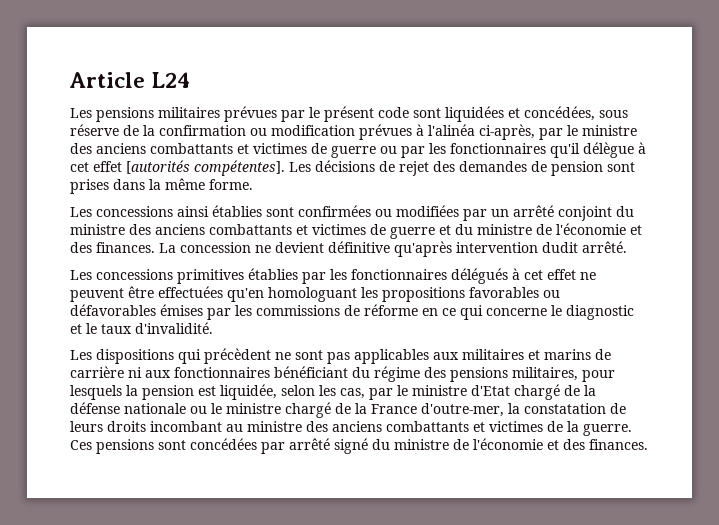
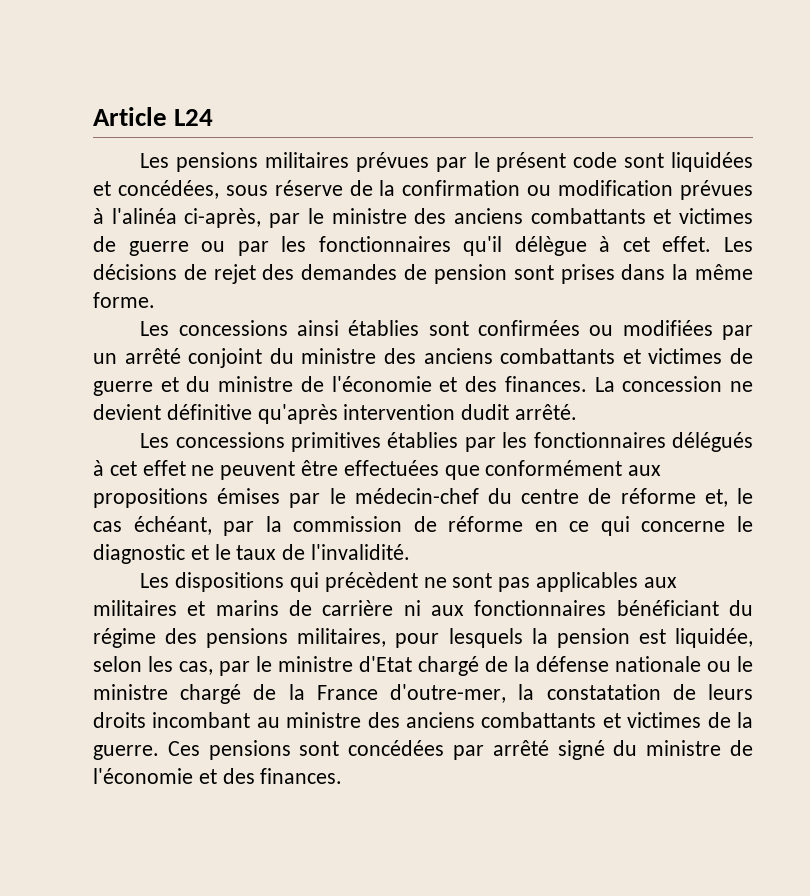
- Les pensions militaires prévues par le présent code sont liquidées et concédées, sous réserve de la confirmation ou modification prévues à l'alinéa ci-après, par le ministre des anciens combattants et victimes de guerre ou par les fonctionnaires qu'il délègue à cet effet [autorités compétentes].
+ Les pensions militaires prévues par le présent code sont liquidées et concédées, sous réserve de la confirmation ou modification prévues à l'alinéa ci-après, par le ministre des anciens combattants et victimes de guerre ou par les fonctionnaires qu'il délègue à cet effet.
- Les concessions primitives établies par les fonctionnaires délégués à cet effet ne peuvent être effectuées qu'en homologuant les propositions favorables ou défavorables émises par les commissions de réforme en ce qui concerne le diagnostic et le taux d'invalidité.
+ Les concessions primitives établies par les fonctionnaires délégués à cet effet ne peuvent être effectuées que conformément aux propositions émises par le médecin-chef du centre de réforme et, le cas échéant, par la commission de réforme en ce qui concerne le diagnostic et le taux de l'invalidité.

